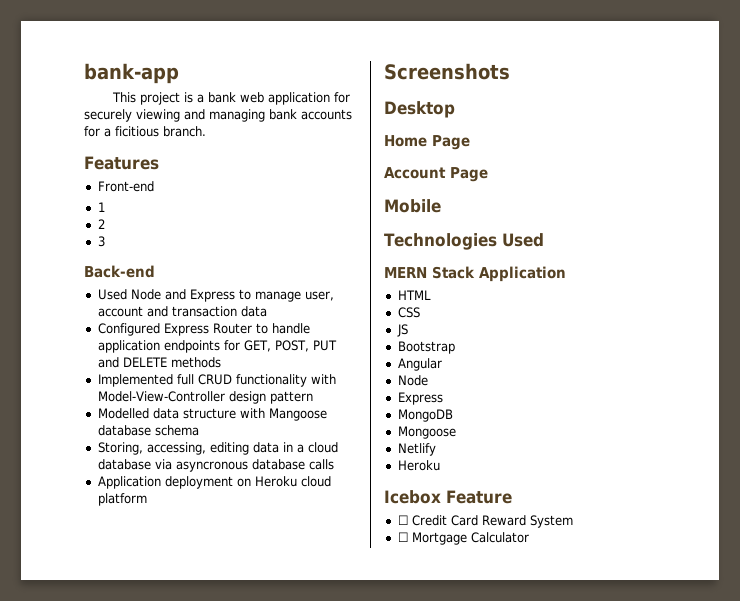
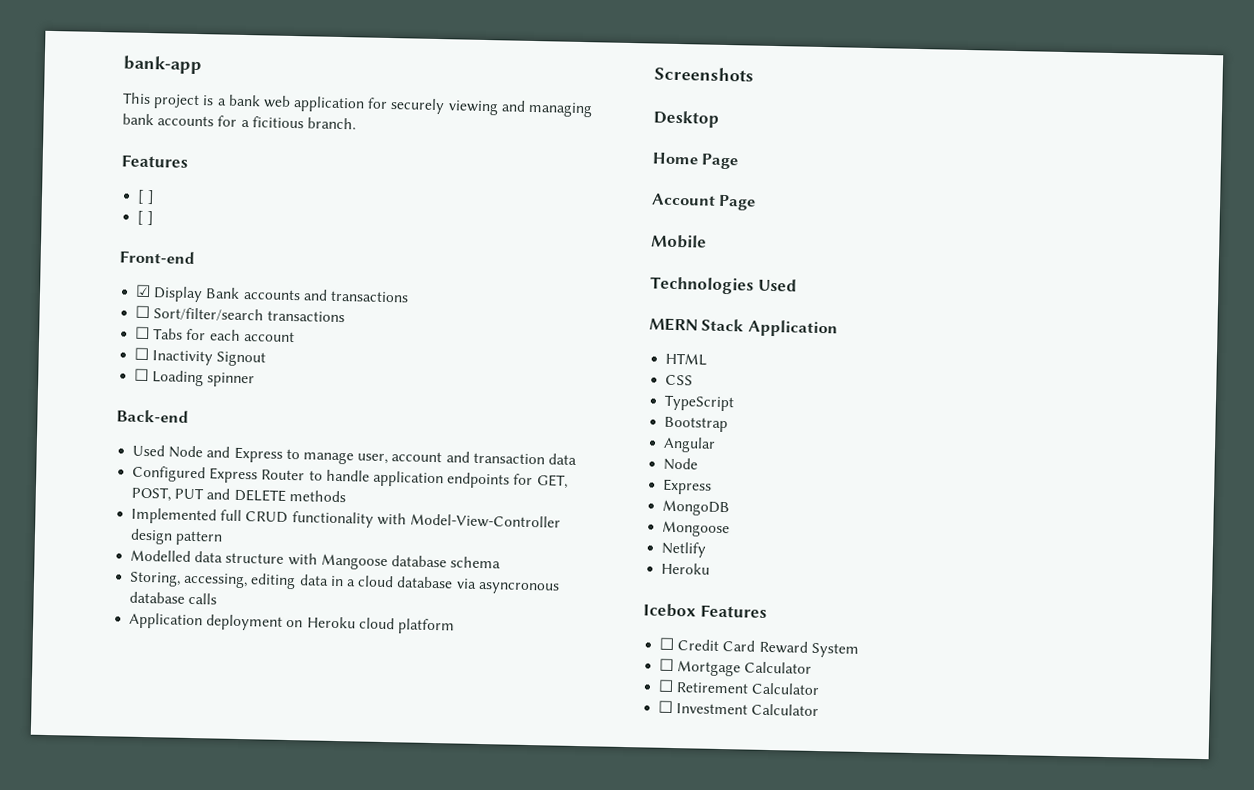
  This project is a bank web application for securely viewing and managing bank accounts for a ficitious branch.
  Features
+ [ ]
+ [ ]
  Front-end
- 1
- 2
- 3
+ ☑ Display Bank accounts and transactions
+ ☐ Sort/filter/search transactions
+ ☐ Tabs for each account
+ ☐ Inactivity Signout
+ ☐ Loading spinner
- JS
+ TypeScript
- Icebox Feature
+ Icebox Features
+ ☐ Retirement Calculator
+ ☐ Investment Calculator

